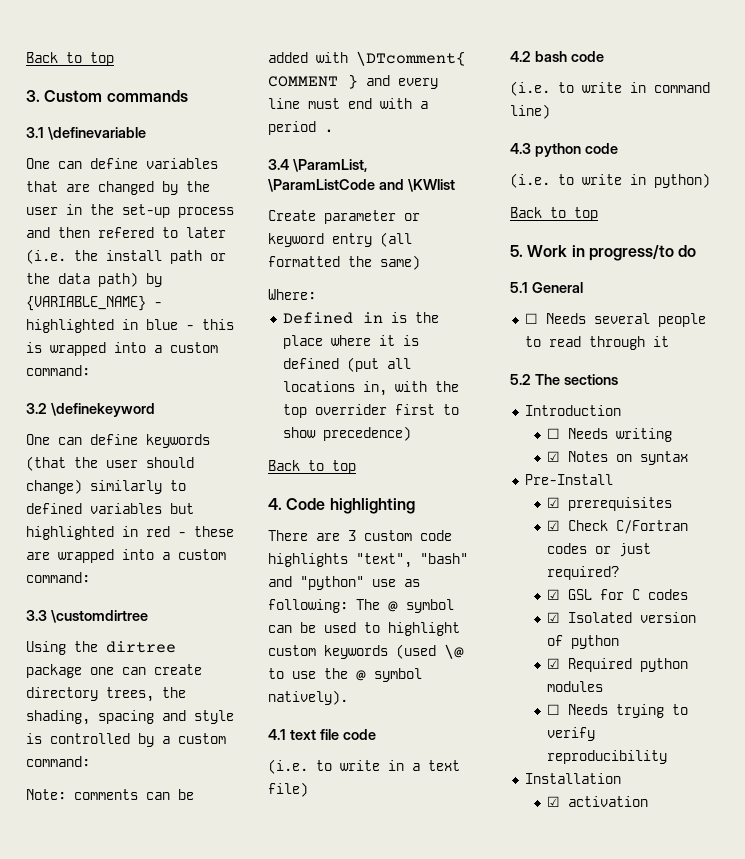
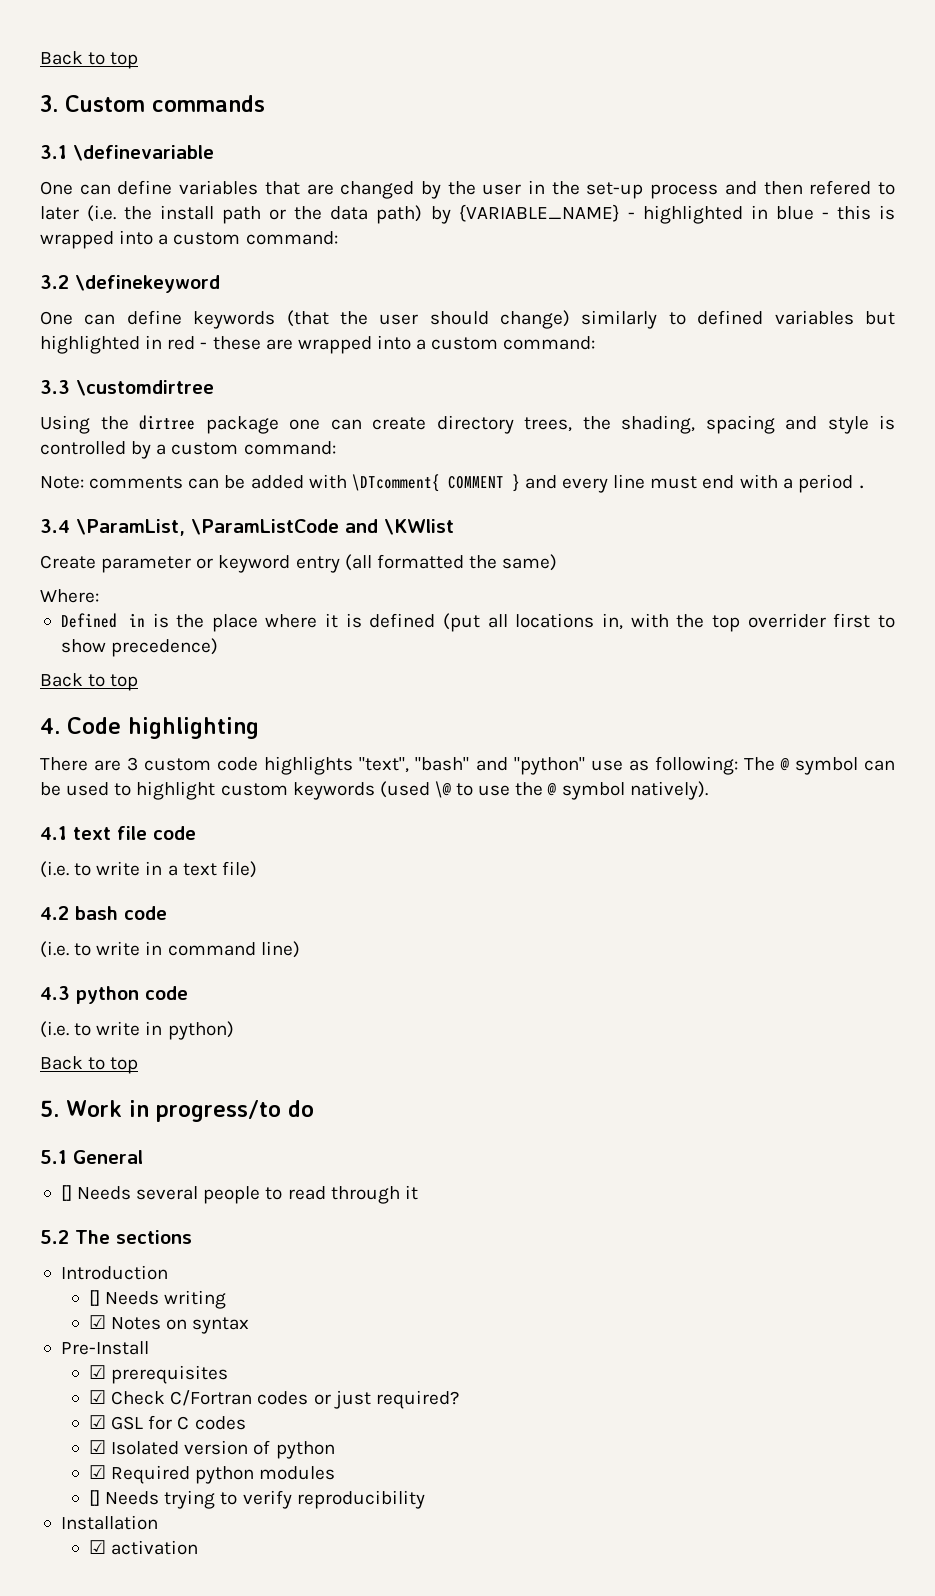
- ☐ Needs several people to read through it
+ [] Needs several people to read through it
- ☐ Needs writing
+ [] Needs writing
- ☐ Needs trying to verify reproducibility
+ [] Needs trying to verify reproducibility

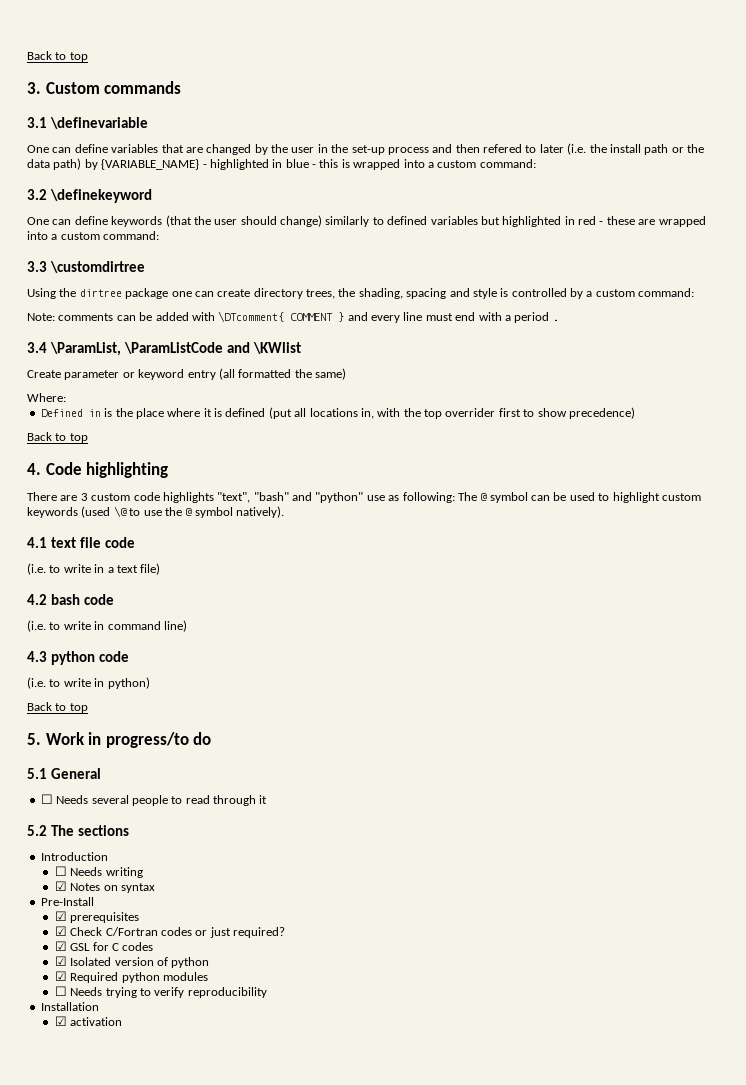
- [] Needs several people to read through it
+ ☐ Needs several people to read through it
- [] Needs writing
+ ☐ Needs writing
- [] Needs trying to verify reproducibility
+ ☐ Needs trying to verify reproducibility

